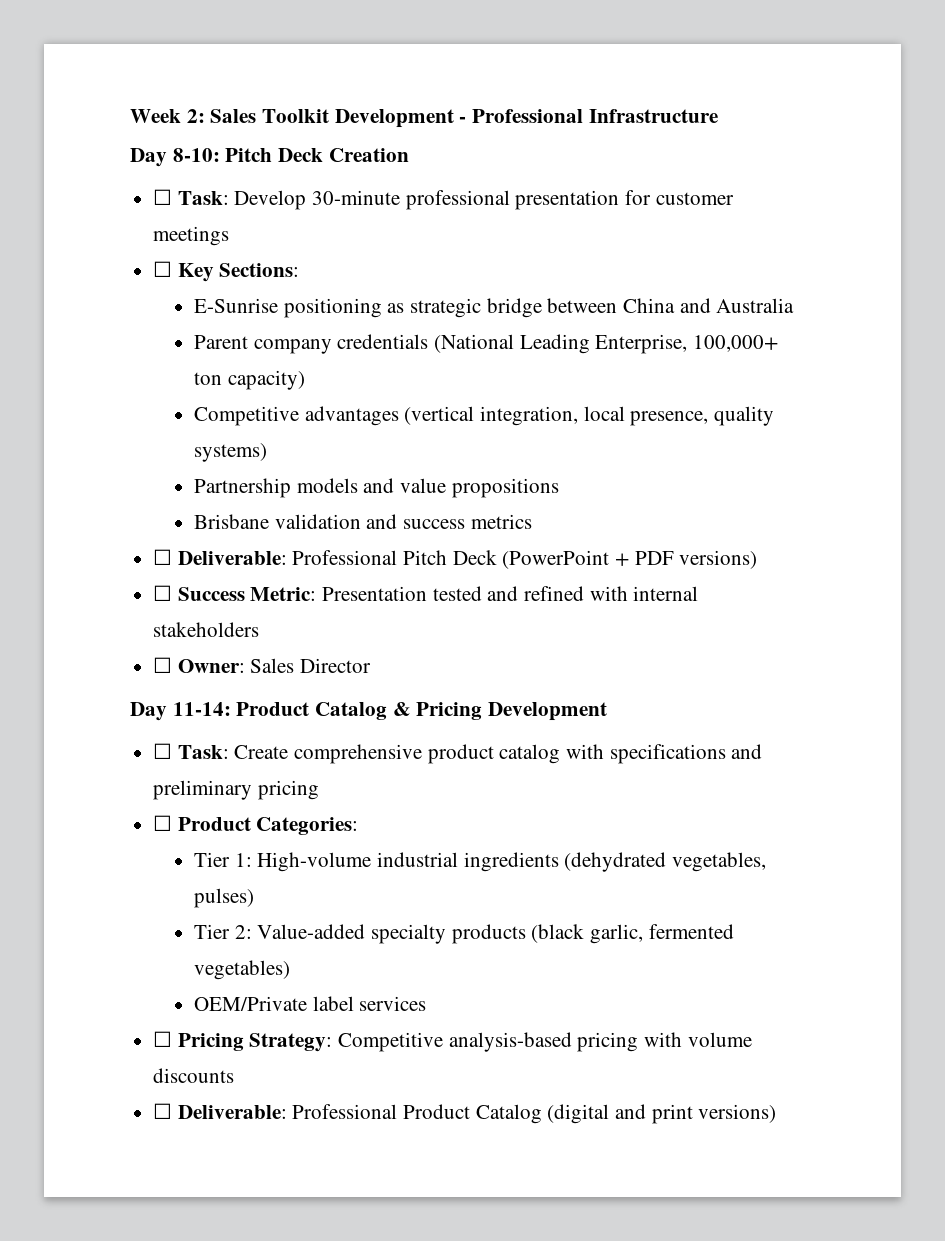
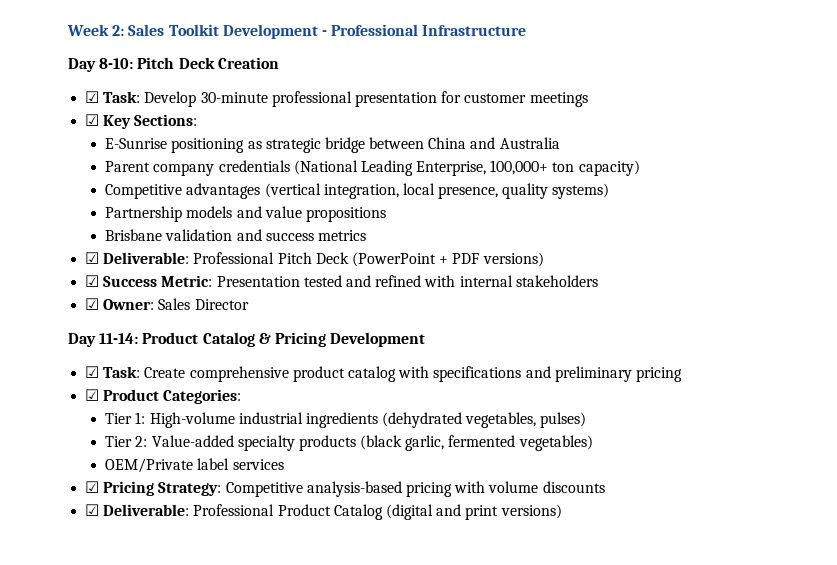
- ☐ Task: Develop 30-minute professional presentation for customer meetings
+ ☑ Task: Develop 30-minute professional presentation for customer meetings
- ☐ Key Sections:
+ ☑ Key Sections:
- ☐ Deliverable: Professional Pitch Deck (PowerPoint + PDF versions)
+ ☑ Deliverable: Professional Pitch Deck (PowerPoint + PDF versions)
- ☐ Success Metric: Presentation tested and refined with internal stakeholders
+ ☑ Success Metric: Presentation tested and refined with internal stakeholders
- ☐ Owner: Sales Director
+ ☑ Owner: Sales Director
- ☐ Task: Create comprehensive product catalog with specifications and preliminary pricing
+ ☑ Task: Create comprehensive product catalog with specifications and preliminary pricing
- ☐ Product Categories:
+ ☑ Product Categories:
- ☐ Pricing Strategy: Competitive analysis-based pricing with volume discounts
+ ☑ Pricing Strategy: Competitive analysis-based pricing with volume discounts
- ☐ Deliverable: Professional Product Catalog (digital and print versions)
+ ☑ Deliverable: Professional Product Catalog (digital and print versions)

